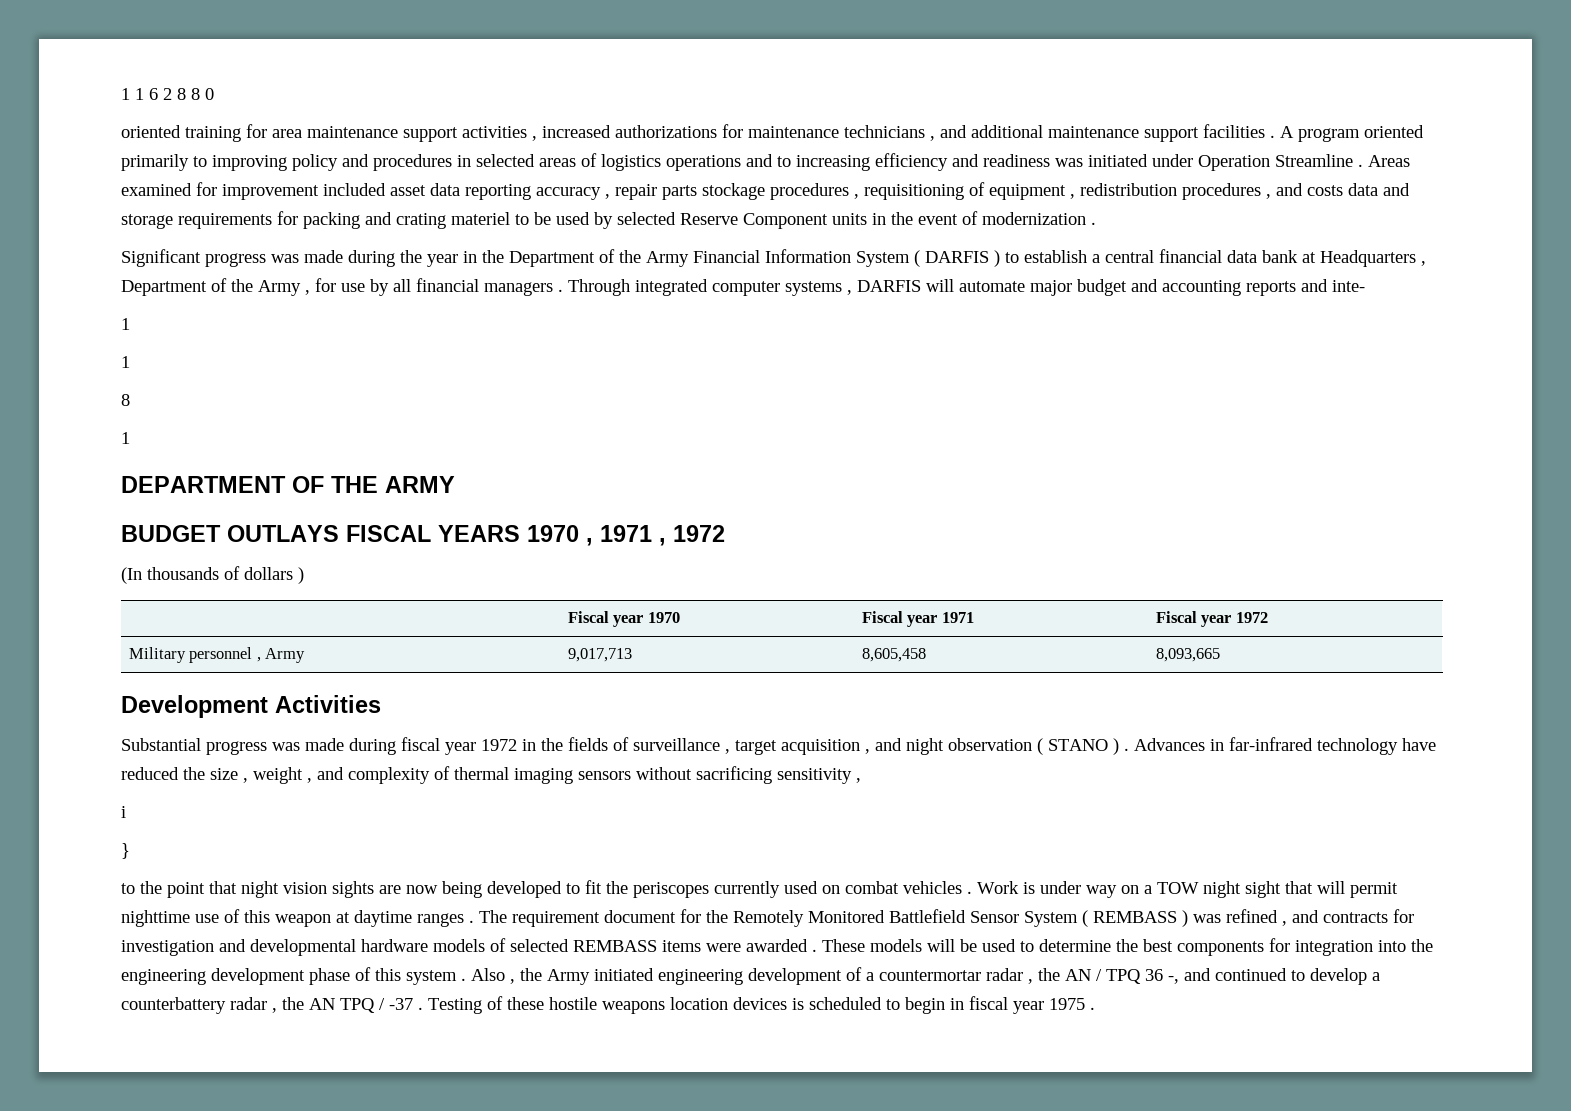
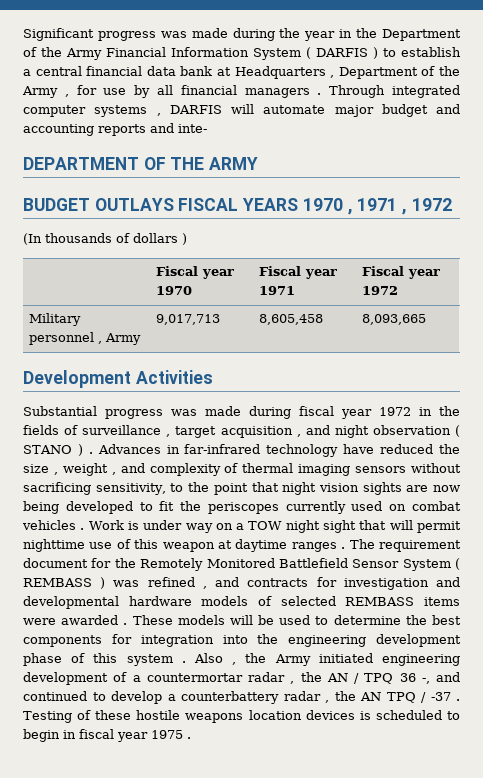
- 1 1 6 2 8 8 0
- oriented training for area maintenance support activities , increased authorizations for maintenance technicians , and additional maintenance support facilities . A program oriented primarily to improving policy and procedures in selected areas of logistics operations and to increasing efficiency and readiness was initiated under Operation Streamline . Areas examined for improvement included asset data reporting accuracy , repair parts stockage procedures , requisitioning of equipment , redistribution procedures , and costs data and storage requirements for packing and crating materiel to be used by selected Reserve Component units in the event of modernization .
  Through integrated computer systems , DARFIS will automate major budget and accounting reports and inte-
- 1
- 1
- 8
- 1
- Advances in far-infrared technology have reduced the size , weight , and complexity of thermal imaging sensors without sacrificing sensitivity ,
- i
- }
- to the point that night vision sights are now being developed to fit the periscopes currently used on combat vehicles .
+ Advances in far-infrared technology have reduced the size , weight , and complexity of thermal imaging sensors without sacrificing sensitivity, to the point that night vision sights are now being developed to fit the periscopes currently used on combat vehicles .

